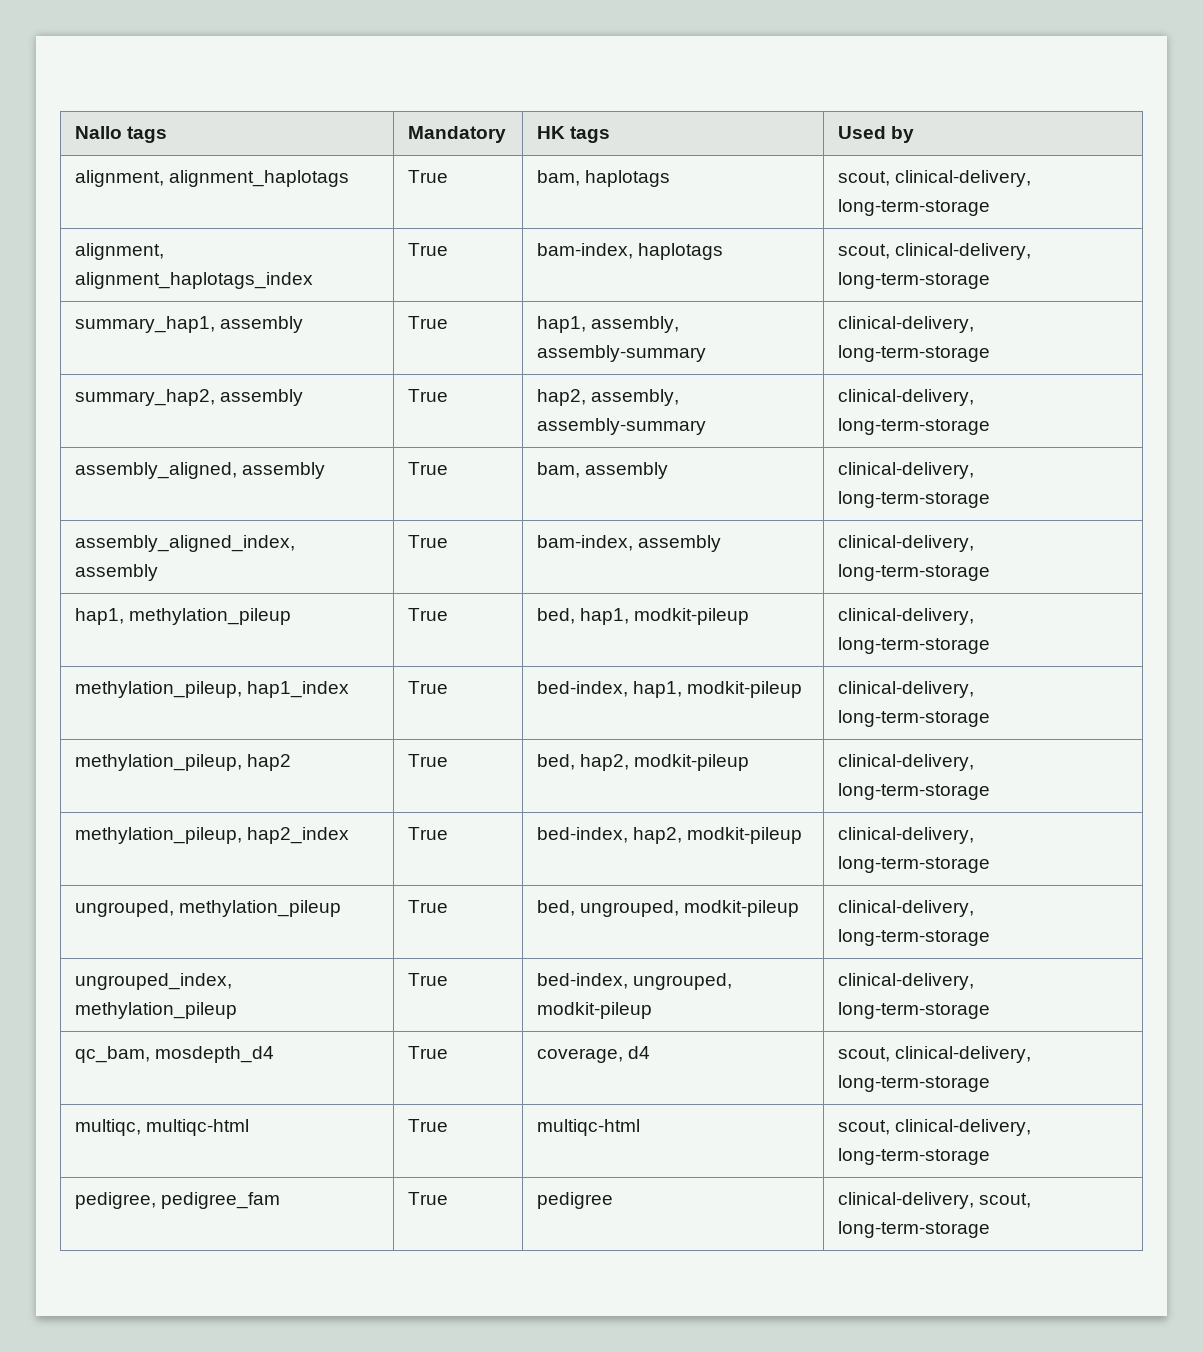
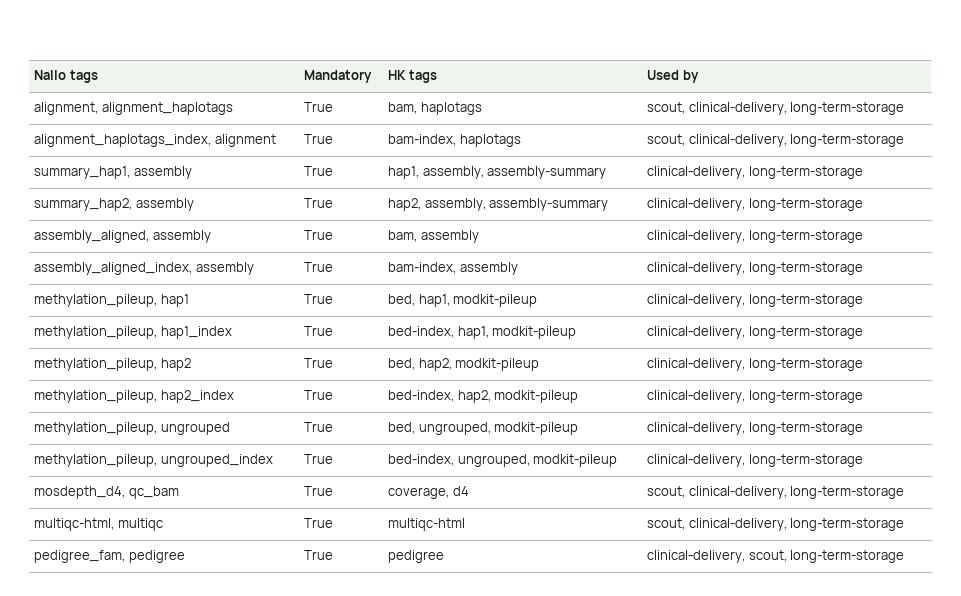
- alignment, alignment_haplotags_index | True | bam-index, haplotags | scout, clinical-delivery, long-term-storage
+ alignment_haplotags_index, alignment | True | bam-index, haplotags | scout, clinical-delivery, long-term-storage
- hap1, methylation_pileup | True | bed, hap1, modkit-pileup | clinical-delivery, long-term-storage
+ methylation_pileup, hap1 | True | bed, hap1, modkit-pileup | clinical-delivery, long-term-storage
- ungrouped, methylation_pileup | True | bed, ungrouped, modkit-pileup | clinical-delivery, long-term-storage
+ methylation_pileup, ungrouped | True | bed, ungrouped, modkit-pileup | clinical-delivery, long-term-storage
- ungrouped_index, methylation_pileup | True | bed-index, ungrouped, modkit-pileup | clinical-delivery, long-term-storage
+ methylation_pileup, ungrouped_index | True | bed-index, ungrouped, modkit-pileup | clinical-delivery, long-term-storage
- qc_bam, mosdepth_d4 | True | coverage, d4 | scout, clinical-delivery, long-term-storage
+ mosdepth_d4, qc_bam | True | coverage, d4 | scout, clinical-delivery, long-term-storage
- multiqc, multiqc-html | True | multiqc-html | scout, clinical-delivery, long-term-storage
+ multiqc-html, multiqc | True | multiqc-html | scout, clinical-delivery, long-term-storage
- pedigree, pedigree_fam | True | pedigree | clinical-delivery, scout, long-term-storage
+ pedigree_fam, pedigree | True | pedigree | clinical-delivery, scout, long-term-storage

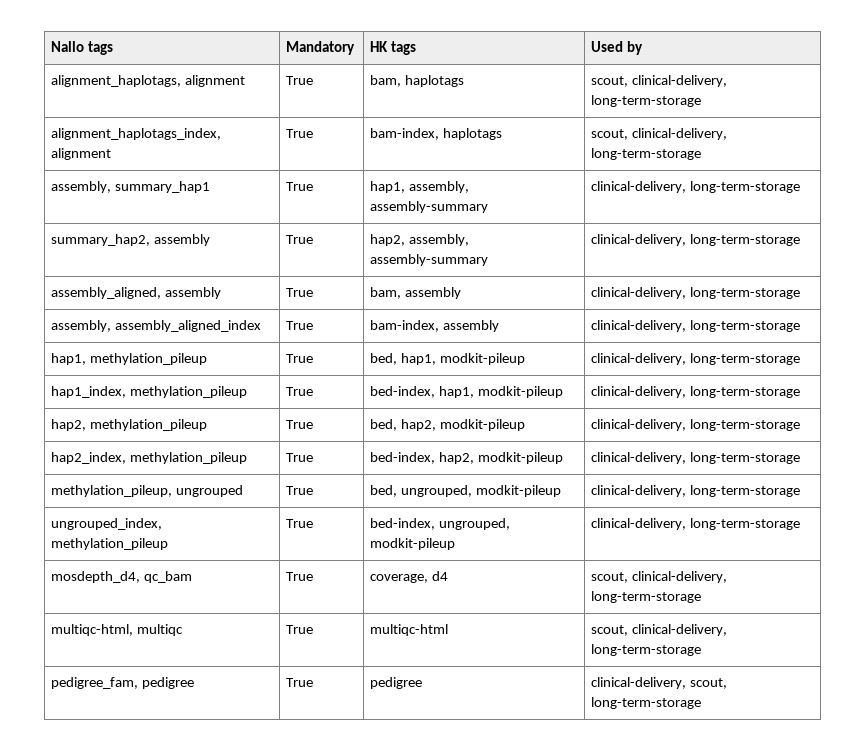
- alignment, alignment_haplotags | True | bam, haplotags | scout, clinical-delivery, long-term-storage
+ alignment_haplotags, alignment | True | bam, haplotags | scout, clinical-delivery, long-term-storage
- summary_hap1, assembly | True | hap1, assembly, assembly-summary | clinical-delivery, long-term-storage
+ assembly, summary_hap1 | True | hap1, assembly, assembly-summary | clinical-delivery, long-term-storage
- assembly_aligned_index, assembly | True | bam-index, assembly | clinical-delivery, long-term-storage
+ assembly, assembly_aligned_index | True | bam-index, assembly | clinical-delivery, long-term-storage
- methylation_pileup, hap1 | True | bed, hap1, modkit-pileup | clinical-delivery, long-term-storage
+ hap1, methylation_pileup | True | bed, hap1, modkit-pileup | clinical-delivery, long-term-storage
- methylation_pileup, hap1_index | True | bed-index, hap1, modkit-pileup | clinical-delivery, long-term-storage
+ hap1_index, methylation_pileup | True | bed-index, hap1, modkit-pileup | clinical-delivery, long-term-storage
- methylation_pileup, hap2 | True | bed, hap2, modkit-pileup | clinical-delivery, long-term-storage
+ hap2, methylation_pileup | True | bed, hap2, modkit-pileup | clinical-delivery, long-term-storage
- methylation_pileup, hap2_index | True | bed-index, hap2, modkit-pileup | clinical-delivery, long-term-storage
+ hap2_index, methylation_pileup | True | bed-index, hap2, modkit-pileup | clinical-delivery, long-term-storage
- methylation_pileup, ungrouped_index | True | bed-index, ungrouped, modkit-pileup | clinical-delivery, long-term-storage
+ ungrouped_index, methylation_pileup | True | bed-index, ungrouped, modkit-pileup | clinical-delivery, long-term-storage

